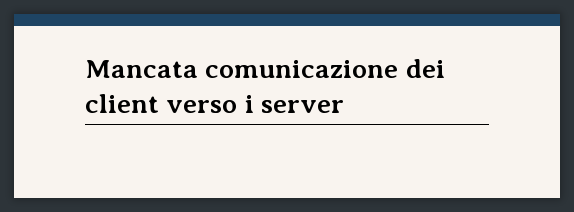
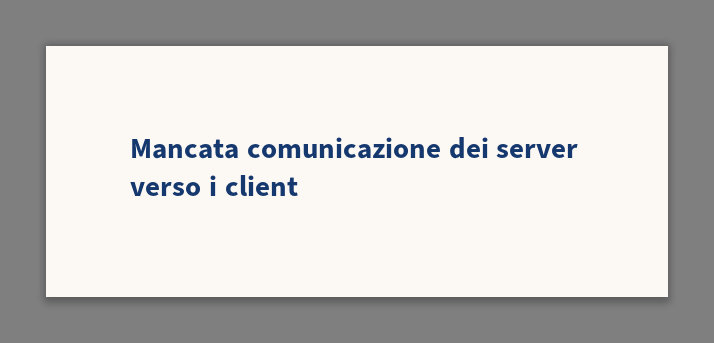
- Mancata comunicazione dei client verso i server
+ Mancata comunicazione dei server verso i client

